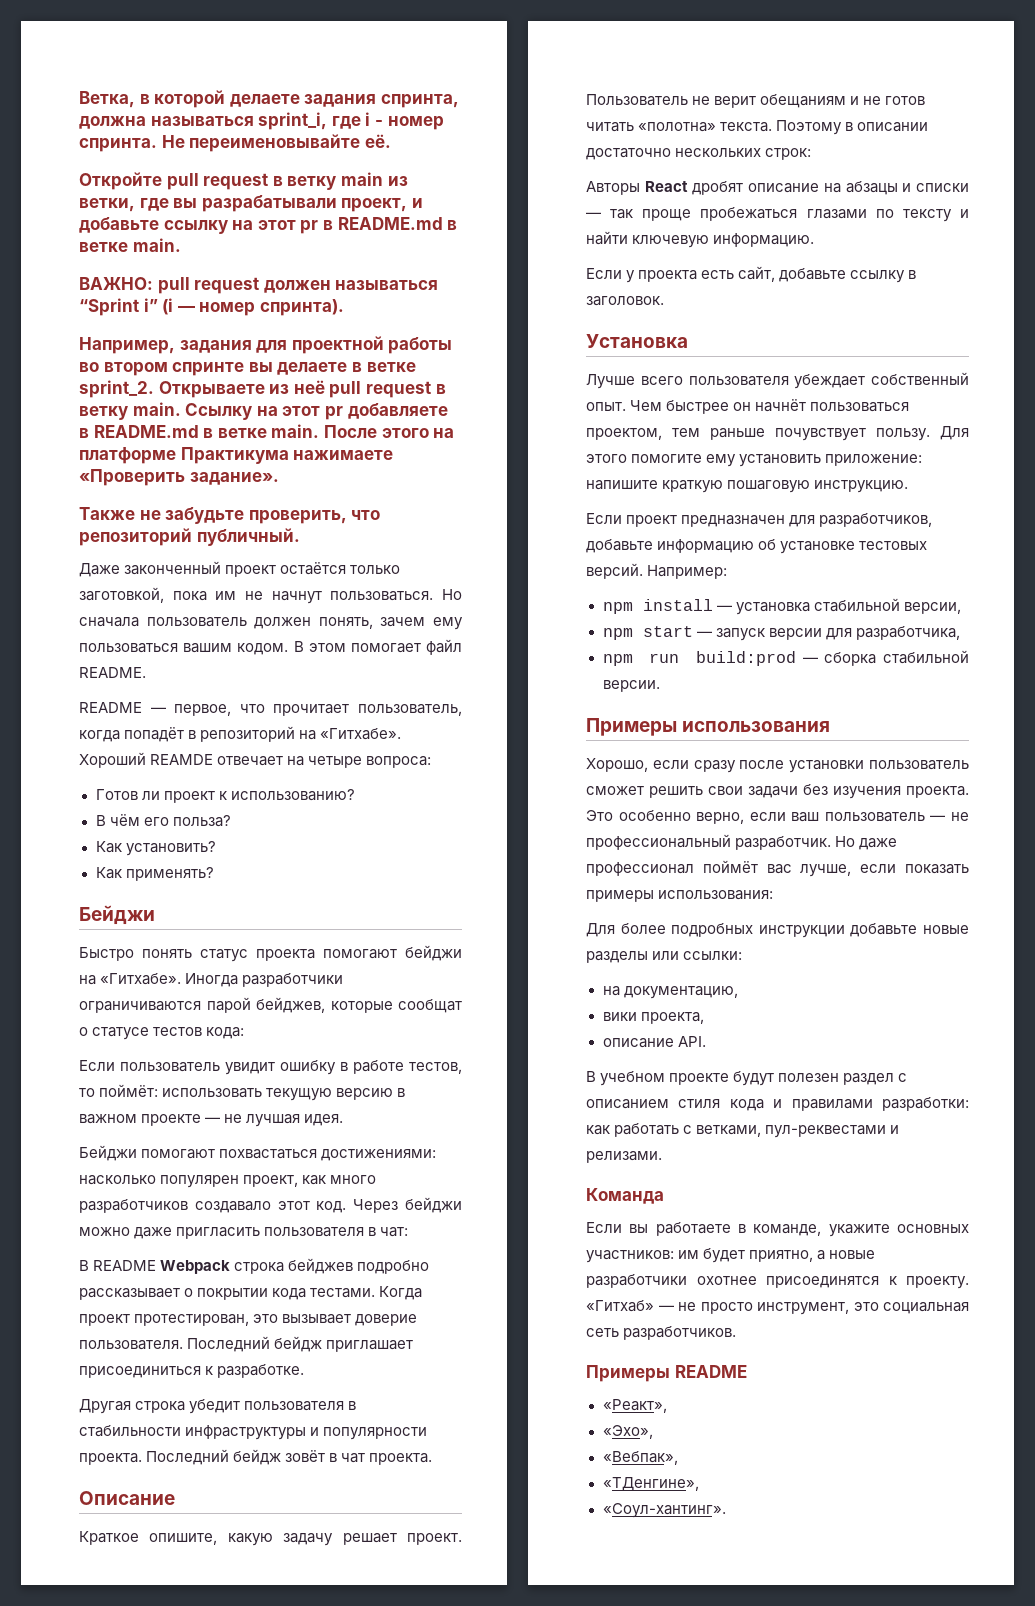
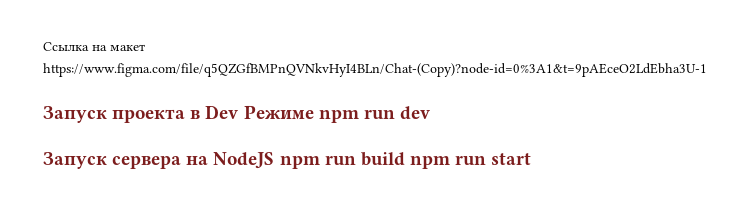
- Ветка, в которой делаете задания спринта, должна называться sprint_i, где i - номер спринта. Не переименовывайте её.
- Откройте pull request в ветку main из ветки, где вы разрабатывали проект, и добавьте ссылку на этот pr в README.md в ветке main.
- ВАЖНО: pull request должен называться “Sprint i” (i — номер спринта).
- Например, задания для проектной работы во втором спринте вы делаете в ветке sprint_2. Открываете из неё pull request в ветку main. Ссылку на этот pr добавляете в README.md в ветке main. После этого на платформе Практикума нажимаете «Проверить задание».
- Также не забудьте проверить, что репозиторий публичный.
- Даже законченный проект остаётся только заготовкой, пока им не начнут пользоваться. Но сначала пользователь должен понять, зачем ему пользоваться вашим кодом. В этом помогает файл README.
- README — первое, что прочитает пользователь, когда попадёт в репозиторий на «Гитхабе». Хороший REAMDE отвечает на четыре вопроса:
- Готов ли проект к использованию?
- В чём его польза?
- Как установить?
- Как применять?
- Бейджи
- Быстро понять статус проекта помогают бейджи на «Гитхабе». Иногда разработчики ограничиваются парой бейджев, которые сообщат о статусе тестов кода:
- Если пользователь увидит ошибку в работе тестов, то поймёт: использовать текущую версию в важном проекте — не лучшая идея.
- Бейджи помогают похвастаться достижениями: насколько популярен проект, как много разработчиков создавало этот код. Через бейджи можно даже пригласить пользователя в чат:
- В README Webpack строка бейджев подробно рассказывает о покрытии кода тестами. Когда проект протестирован, это вызывает доверие пользователя. Последний бейдж приглашает присоединиться к разработке.
- Другая строка убедит пользователя в стабильности инфраструктуры и популярности проекта. Последний бейдж зовёт в чат проекта.
- Описание
- Краткое опишите, какую задачу решает проект. Пользователь не верит обещаниям и не готов читать «полотна» текста. Поэтому в описании достаточно нескольких строк:
- Авторы React дробят описание на абзацы и списки — так проще пробежаться глазами по тексту и найти ключевую информацию.
- Если у проекта есть сайт, добавьте ссылку в заголовок.
- Установка
- Лучше всего пользователя убеждает собственный опыт. Чем быстрее он начнёт пользоваться проектом, тем раньше почувствует пользу. Для этого помогите ему установить приложение: напишите краткую пошаговую инструкцию.
- Если проект предназначен для разработчиков, добавьте информацию об установке тестовых версий. Например:
- npm install — установка стабильной версии,
- npm start — запуск версии для разработчика,
- npm run build:prod — сборка стабильной версии.
- Примеры использования
- Хорошо, если сразу после установки пользователь сможет решить свои задачи без изучения проекта. Это особенно верно, если ваш пользователь — не профессиональный разработчик. Но даже профессионал поймёт вас лучше, если показать примеры использования:
- Для более подробных инструкции добавьте новые разделы или ссылки:
- на документацию,
- вики проекта,
- описание API.
- В учебном проекте будут полезен раздел с описанием стиля кода и правилами разработки: как работать с ветками, пул-реквестами и релизами.
- Команда
- Если вы работаете в команде, укажите основных участников: им будет приятно, а новые разработчики охотнее присоединятся к проекту. «Гитхаб» — не просто инструмент, это социальная сеть разработчиков.
- Примеры README
- «Реакт»,
- «Эхо»,
- «Вебпак»,
- «ТДенгине»,
- «Соул-хантинг».
+ Ссылка на макет https://www.figma.com/file/q5QZGfBMPnQVNkvHyI4BLn/Chat-(Copy)?node-id=0%3A1&t=9pAEceO2LdEbha3U-1
+ Запуск проекта в Dev Режиме npm run dev
+ Запуск сервера на NodeJS npm run build npm run start

